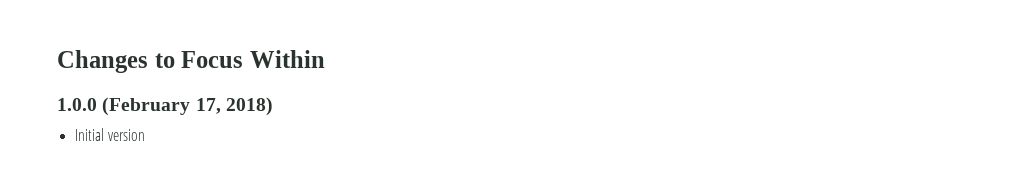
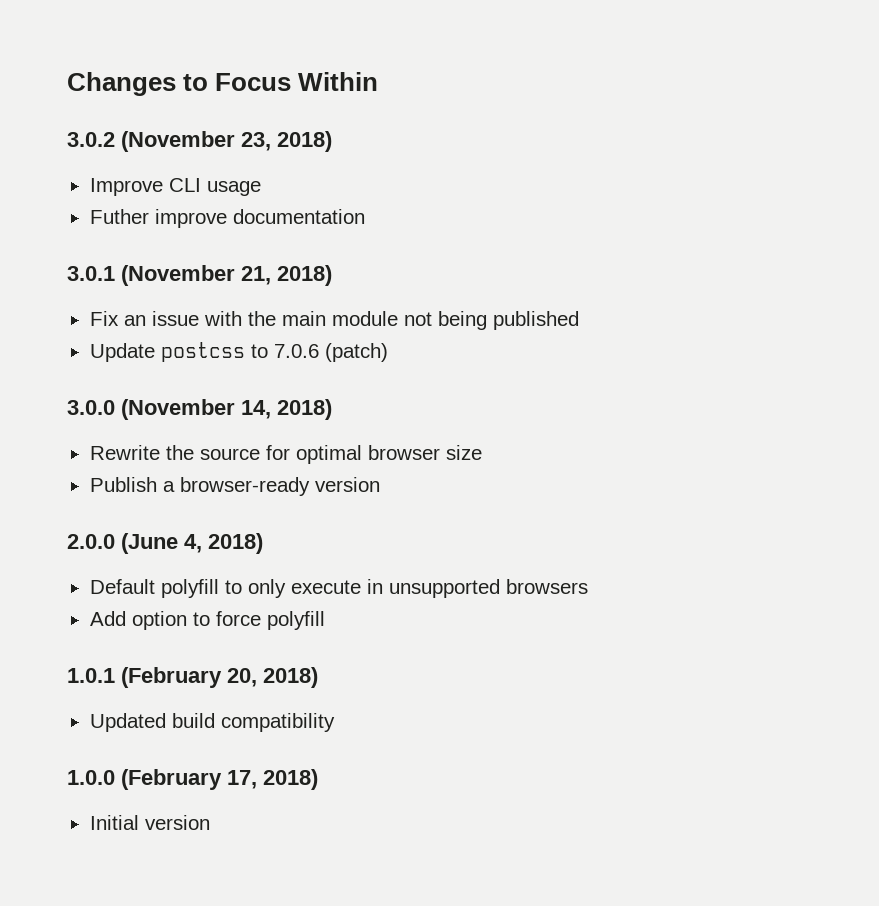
+ 3.0.2 (November 23, 2018)
+ Improve CLI usage
+ Futher improve documentation
+ 3.0.1 (November 21, 2018)
+ Fix an issue with the main module not being published
+ Update postcss to 7.0.6 (patch)
+ 3.0.0 (November 14, 2018)
+ Rewrite the source for optimal browser size
+ Publish a browser-ready version
+ 2.0.0 (June 4, 2018)
+ Default polyfill to only execute in unsupported browsers
+ Add option to force polyfill
+ 1.0.1 (February 20, 2018)
+ Updated build compatibility

